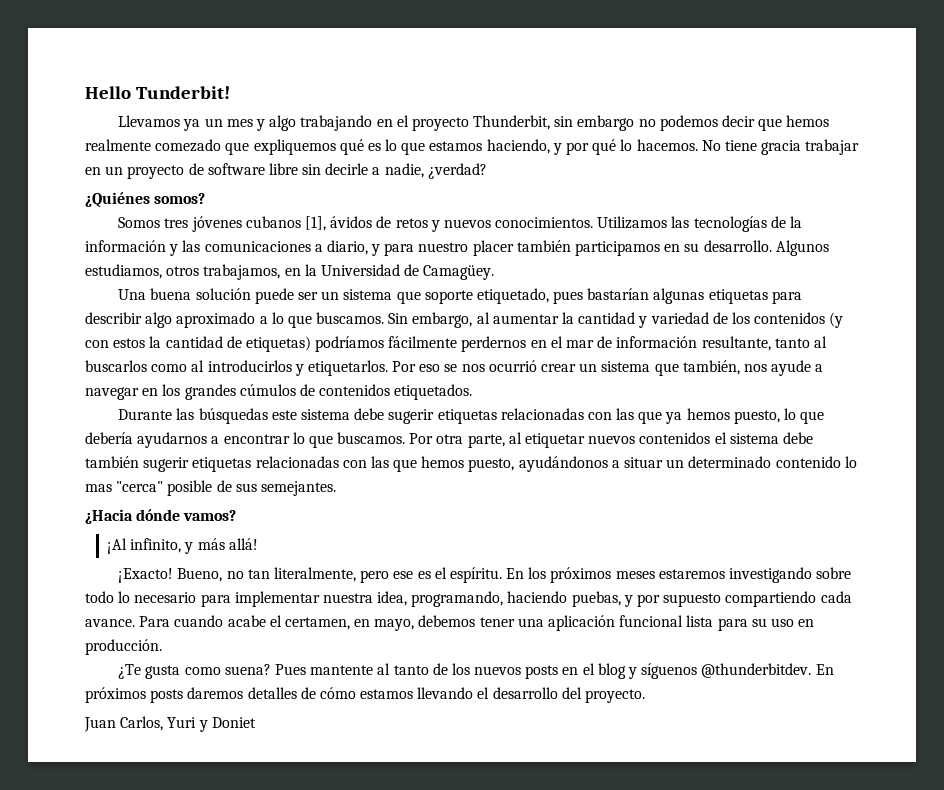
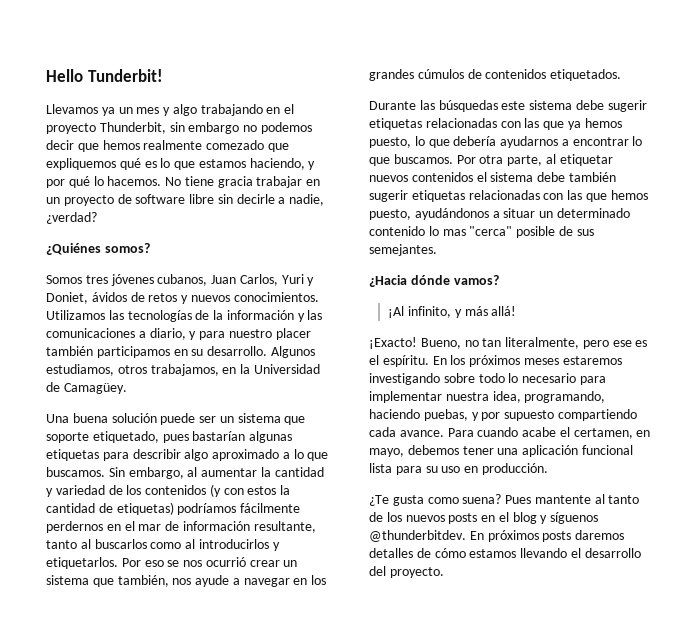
- Somos tres jóvenes cubanos [1], ávidos de retos y nuevos conocimientos.
+ Somos tres jóvenes cubanos, Juan Carlos, Yuri y Doniet, ávidos de retos y nuevos conocimientos.
- Juan Carlos, Yuri y Doniet

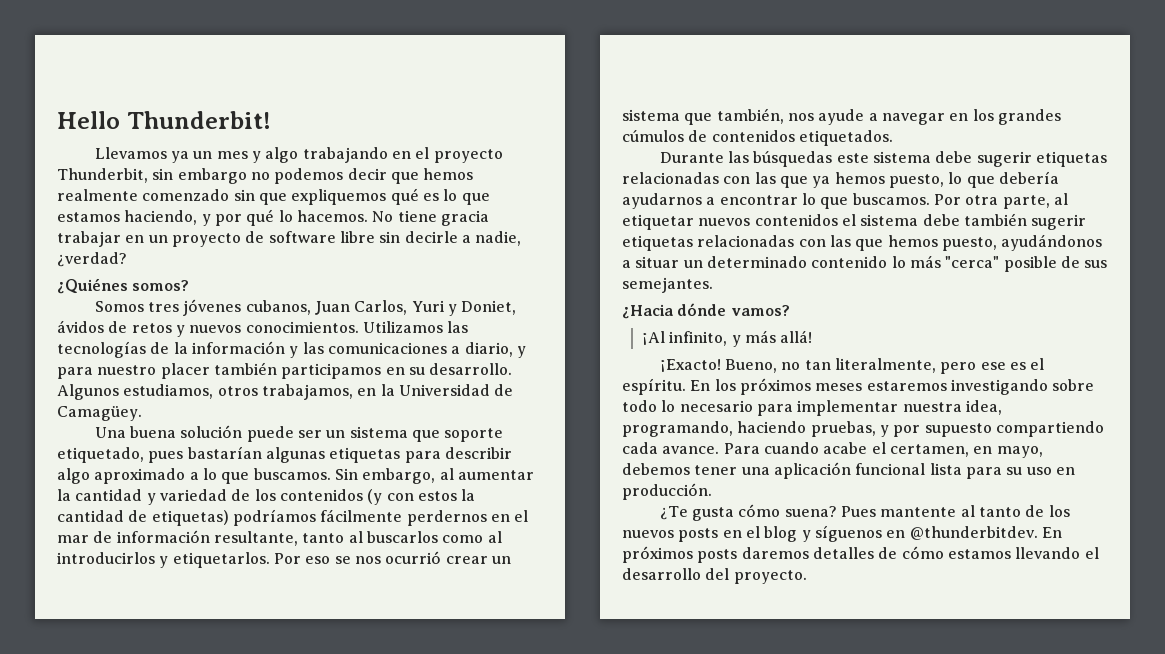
- Hello Tunderbit!
+ Hello Thunderbit!
- Llevamos ya un mes y algo trabajando en el proyecto Thunderbit, sin embargo no podemos decir que hemos realmente comezado que expliquemos qué es lo que estamos haciendo, y por qué lo hacemos.
+ Llevamos ya un mes y algo trabajando en el proyecto Thunderbit, sin embargo no podemos decir que hemos realmente comenzado sin que expliquemos qué es lo que estamos haciendo, y por qué lo hacemos.
- Por otra parte, al etiquetar nuevos contenidos el sistema debe también sugerir etiquetas relacionadas con las que hemos puesto, ayudándonos a situar un determinado contenido lo mas "cerca" posible de sus semejantes.
+ Por otra parte, al etiquetar nuevos contenidos el sistema debe también sugerir etiquetas relacionadas con las que hemos puesto, ayudándonos a situar un determinado contenido lo más "cerca" posible de sus semejantes.
- En los próximos meses estaremos investigando sobre todo lo necesario para implementar nuestra idea, programando, haciendo puebas, y por supuesto compartiendo cada avance.
+ En los próximos meses estaremos investigando sobre todo lo necesario para implementar nuestra idea, programando, haciendo pruebas, y por supuesto compartiendo cada avance.
- ¿Te gusta como suena?
+ ¿Te gusta cómo suena?
- Pues mantente al tanto de los nuevos posts en el blog y síguenos @thunderbitdev.
+ Pues mantente al tanto de los nuevos posts en el blog y síguenos en @thunderbitdev.

